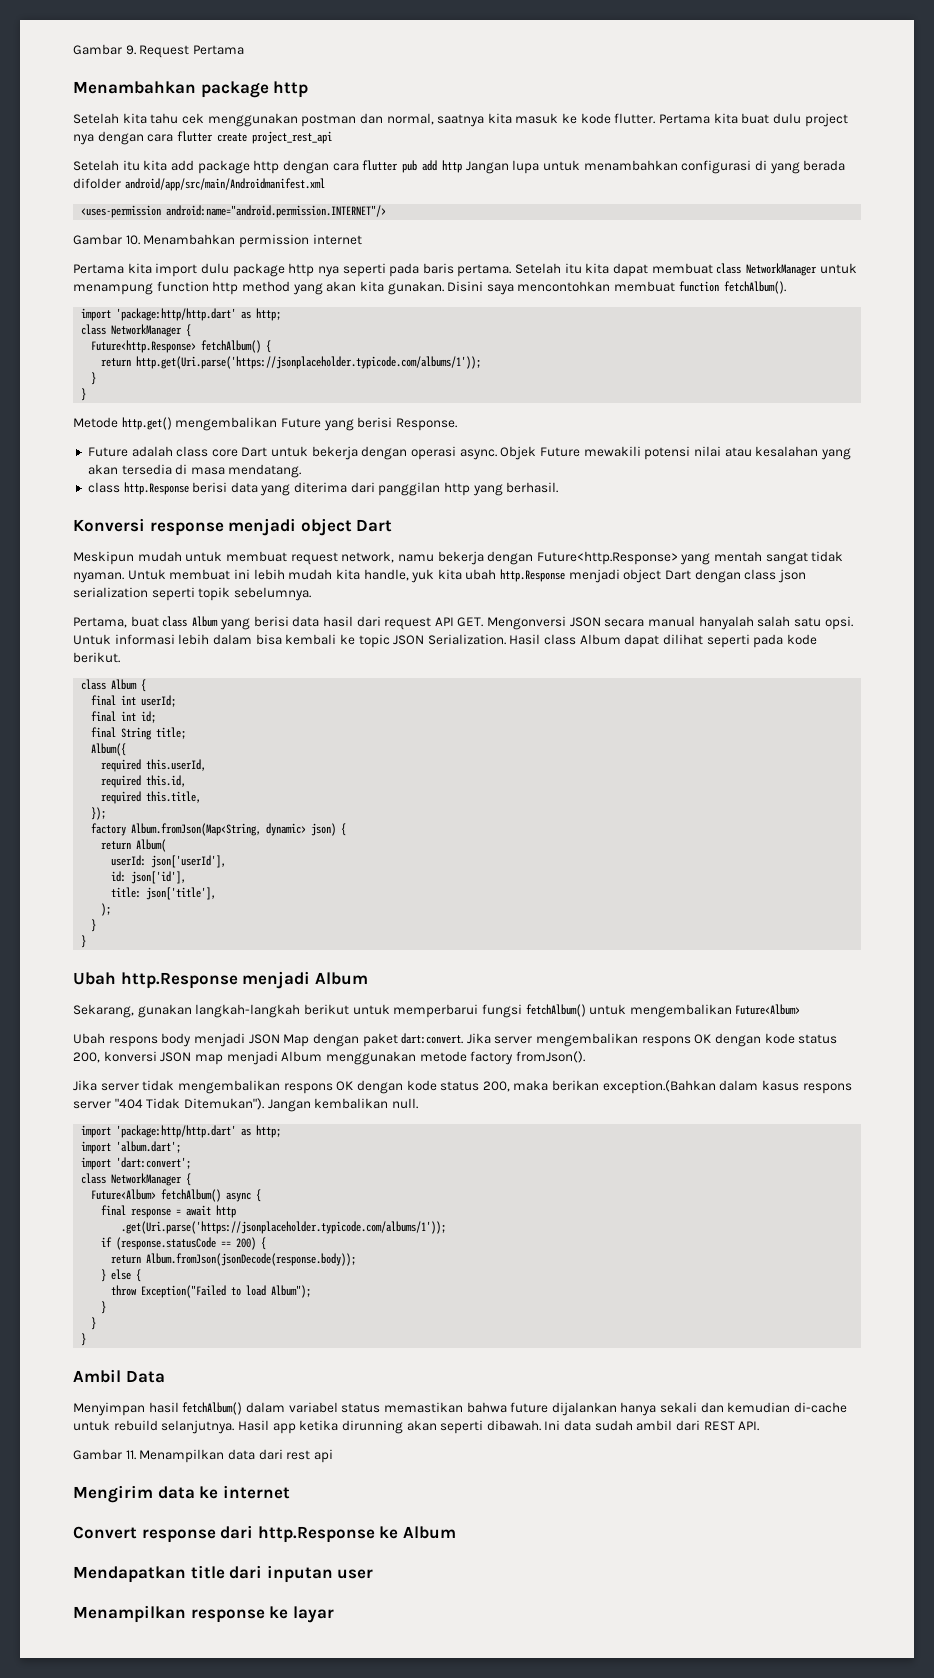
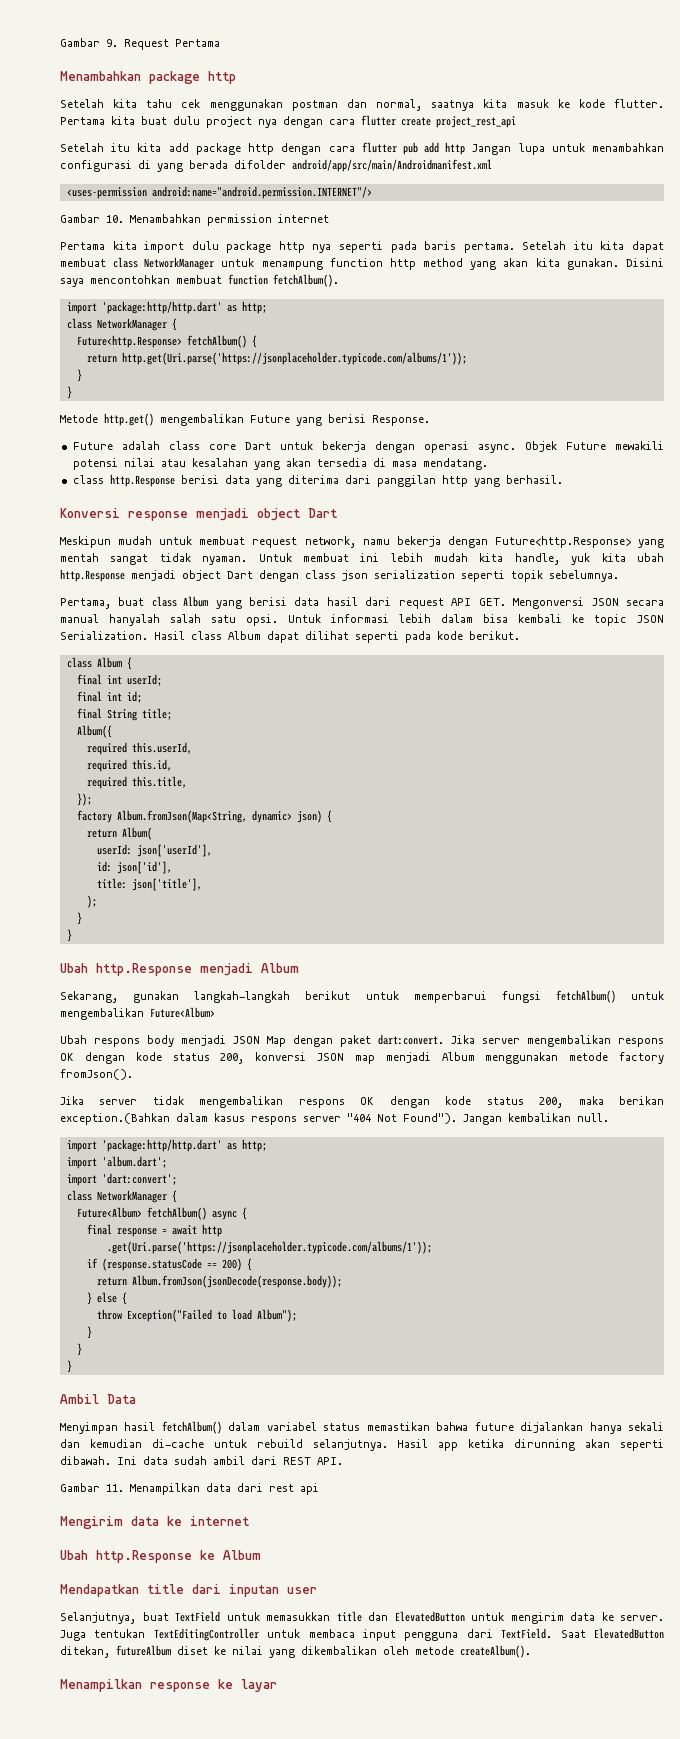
- Jika server tidak mengembalikan respons OK dengan kode status 200, maka berikan exception.(Bahkan dalam kasus respons server "404 Tidak Ditemukan").
+ Jika server tidak mengembalikan respons OK dengan kode status 200, maka berikan exception.(Bahkan dalam kasus respons server "404 Not Found").
- Convert response dari http.Response ke Album
+ Ubah http.Response ke Album
+ Selanjutnya, buat TextField untuk memasukkan title dan ElevatedButton untuk mengirim data ke server. Juga tentukan TextEditingController untuk membaca input pengguna dari TextField. Saat ElevatedButton ditekan, futureAlbum diset ke nilai yang dikembalikan oleh metode createAlbum().

